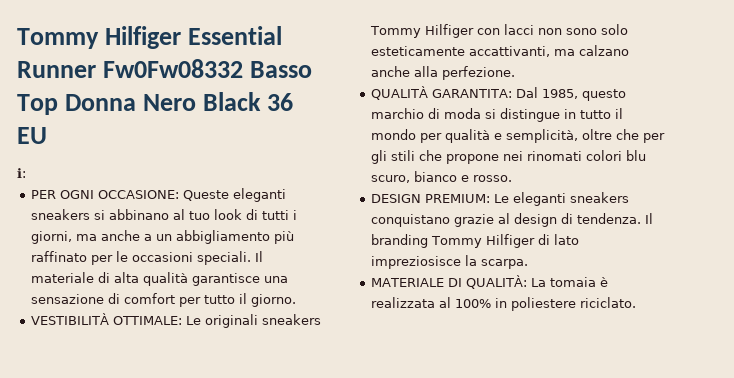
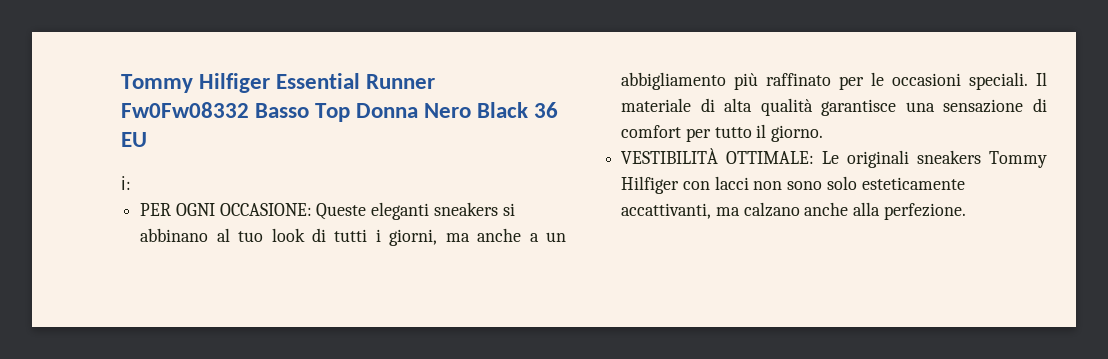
- QUALITÀ GARANTITA: Dal 1985, questo marchio di moda si distingue in tutto il mondo per qualità e semplicità, oltre che per gli stili che propone nei rinomati colori blu scuro, bianco e rosso.
- DESIGN PREMIUM: Le eleganti sneakers conquistano grazie al design di tendenza. Il branding Tommy Hilfiger di lato impreziosisce la scarpa.
- MATERIALE DI QUALITÀ: La tomaia è realizzata al 100% in poliestere riciclato.

